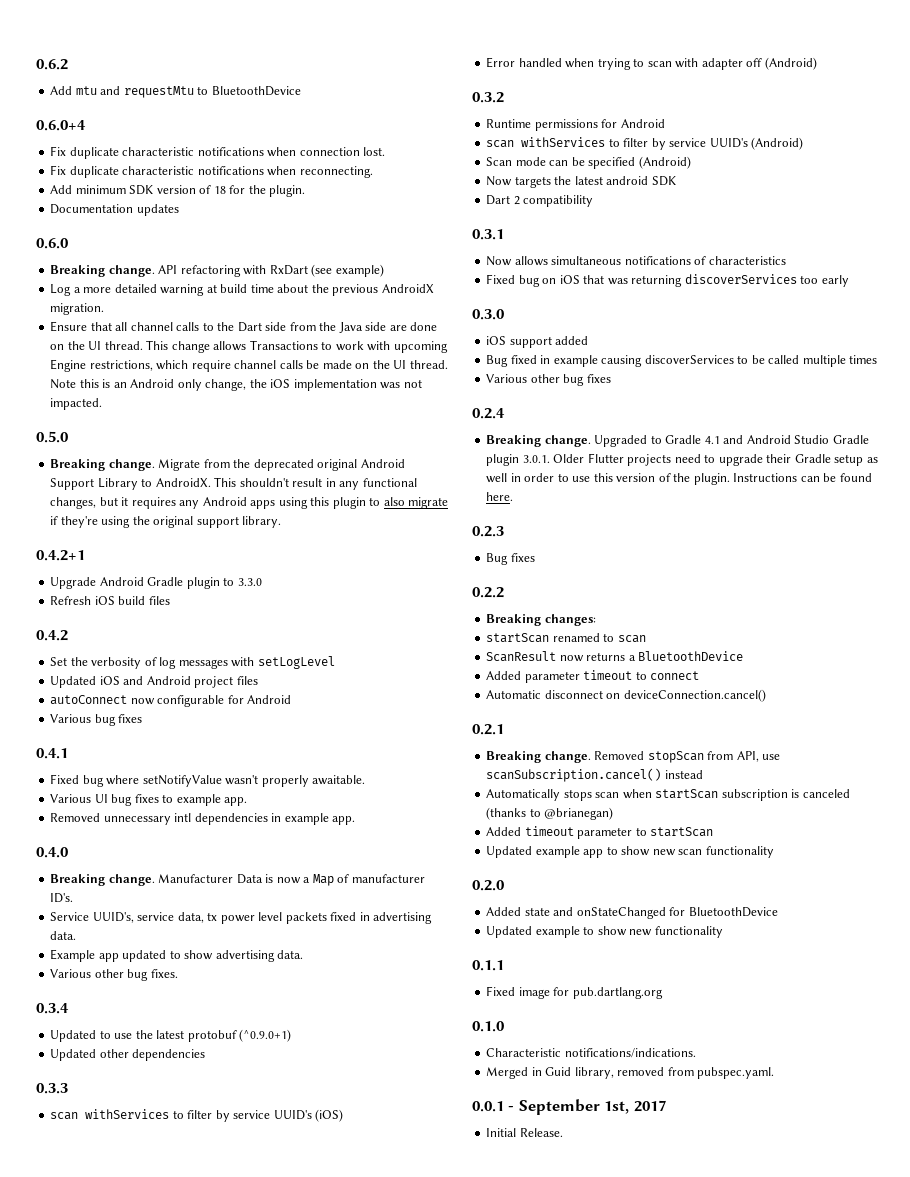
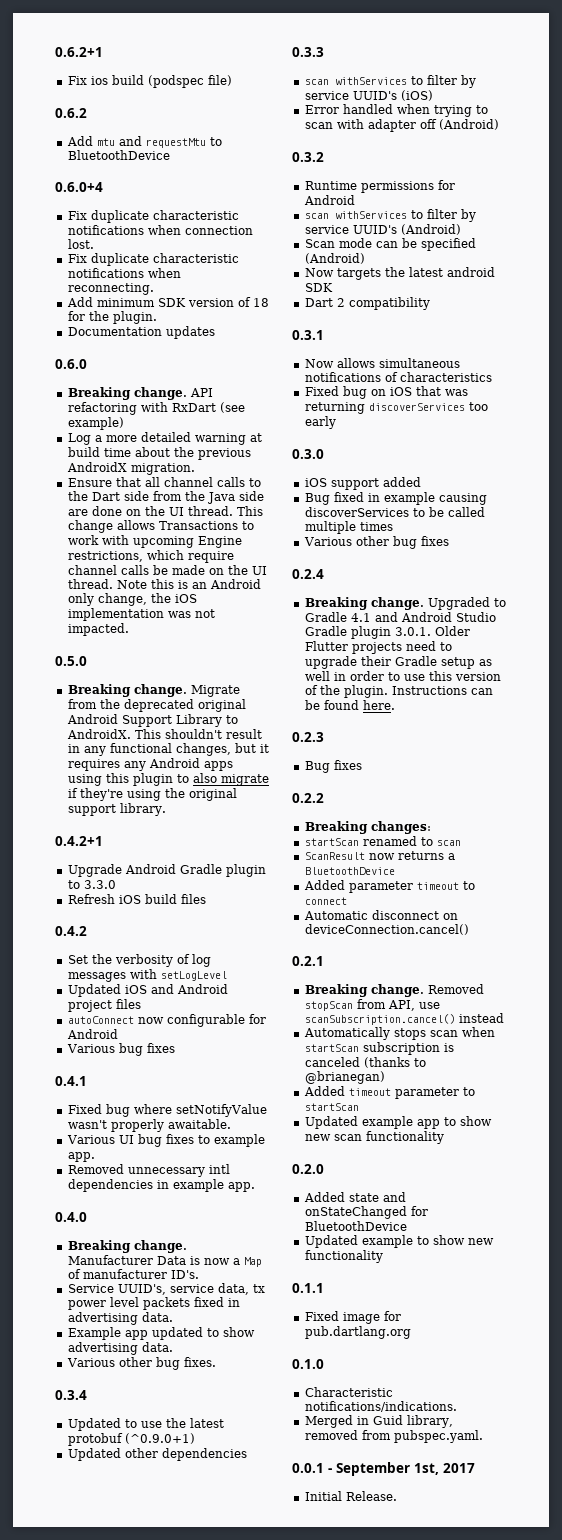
+ 0.6.2+1
+ Fix ios build (podspec file)

